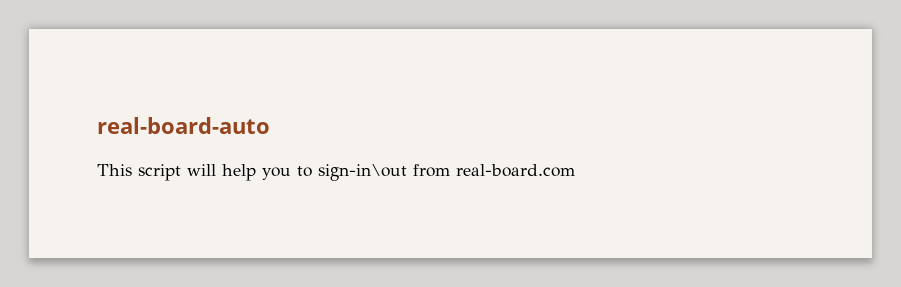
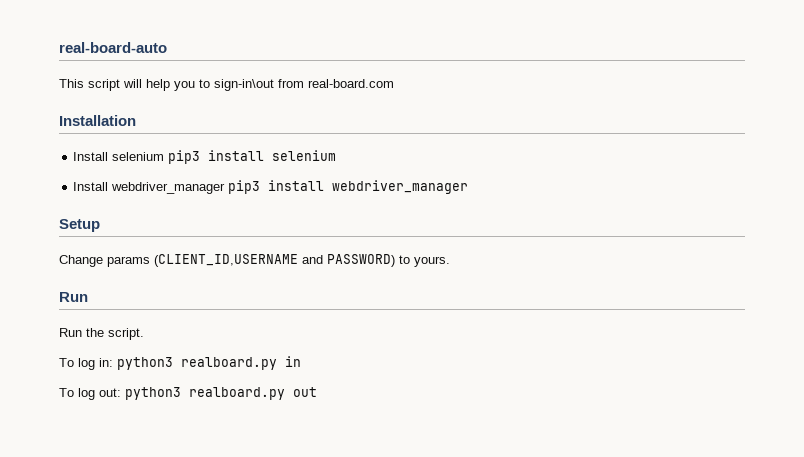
+ Installation
+ Install selenium pip3 install selenium
+ Install webdriver_manager pip3 install webdriver_manager
+ Setup
+ Change params (CLIENT_ID,USERNAME and PASSWORD) to yours.
+ Run
+ Run the script.
+ To log in: python3 realboard.py in
+ To log out: python3 realboard.py out

